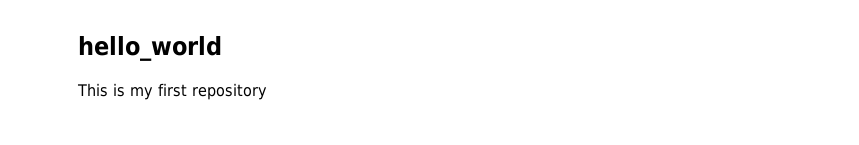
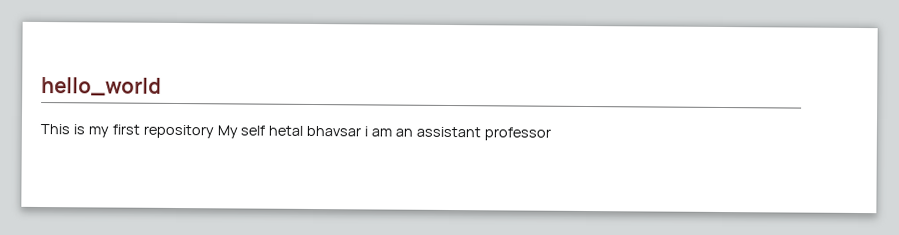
- This is my first repository
+ This is my first repository My self hetal bhavsar i am an assistant professor

